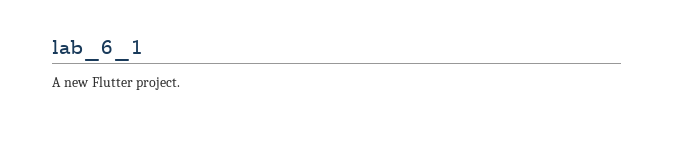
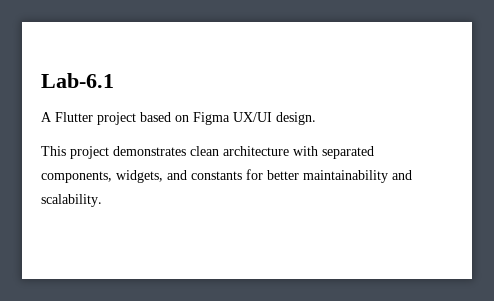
- lab_6_1
+ Lab-6.1
- A new Flutter project.
+ A Flutter project based on Figma UX/UI design.
+ This project demonstrates clean architecture with separated components, widgets, and constants for better maintainability and scalability.

